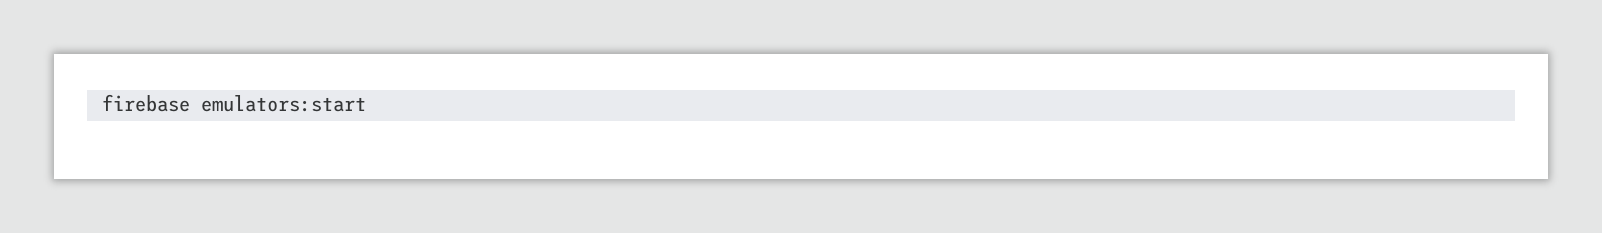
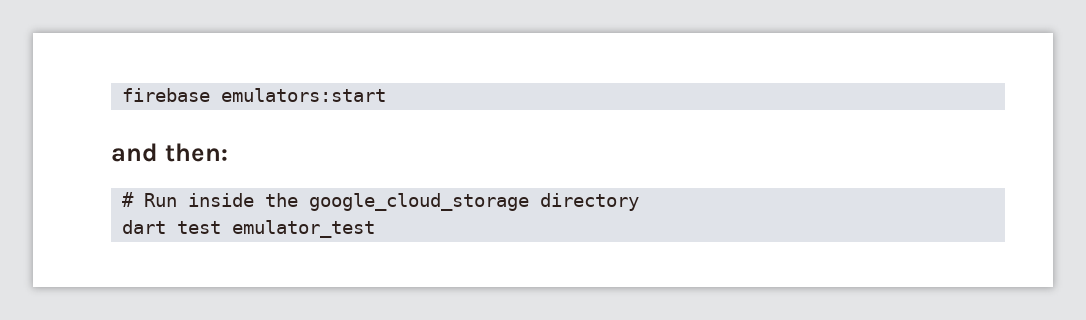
+ and then:
+ # Run inside the google_cloud_storage directory
+ dart test emulator_test

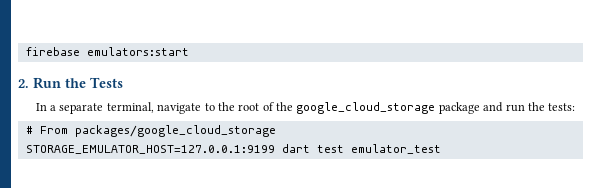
- and then:
- # Run inside the google_cloud_storage directory
- dart test emulator_test
+ 2. Run the Tests
+ In a separate terminal, navigate to the root of the google_cloud_storage package and run the tests:
+ # From packages/google_cloud_storage
+ STORAGE_EMULATOR_HOST=127.0.0.1:9199 dart test emulator_test

